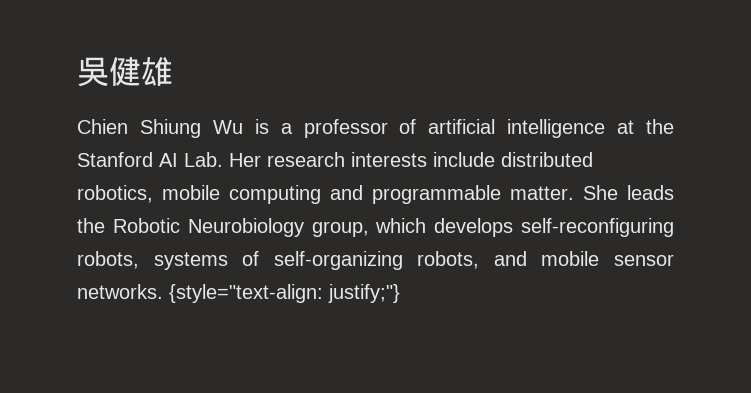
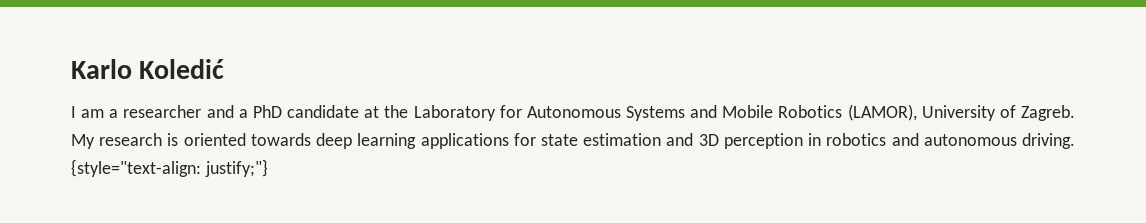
- 吳健雄
- Chien Shiung Wu is a professor of artificial intelligence at the Stanford AI Lab. Her research interests include distributed robotics, mobile computing and programmable matter. She leads the Robotic Neurobiology group, which develops self-reconfiguring robots, systems of self-organizing robots, and mobile sensor networks.
+ Karlo Koledić
+ I am a researcher and a PhD candidate at the Laboratory for Autonomous Systems and Mobile Robotics (LAMOR), University of Zagreb. My research is oriented towards deep learning applications for state estimation and 3D perception in robotics and autonomous driving.

